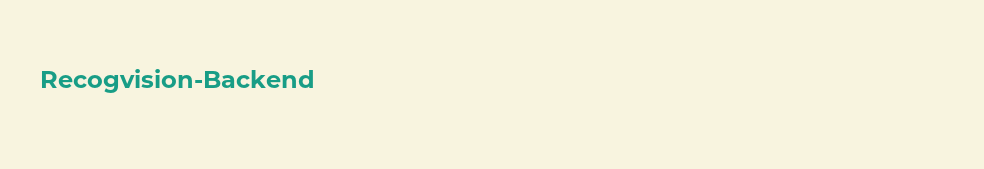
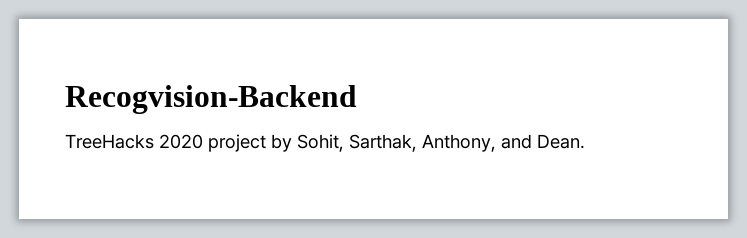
+ TreeHacks 2020 project by Sohit, Sarthak, Anthony, and Dean.

